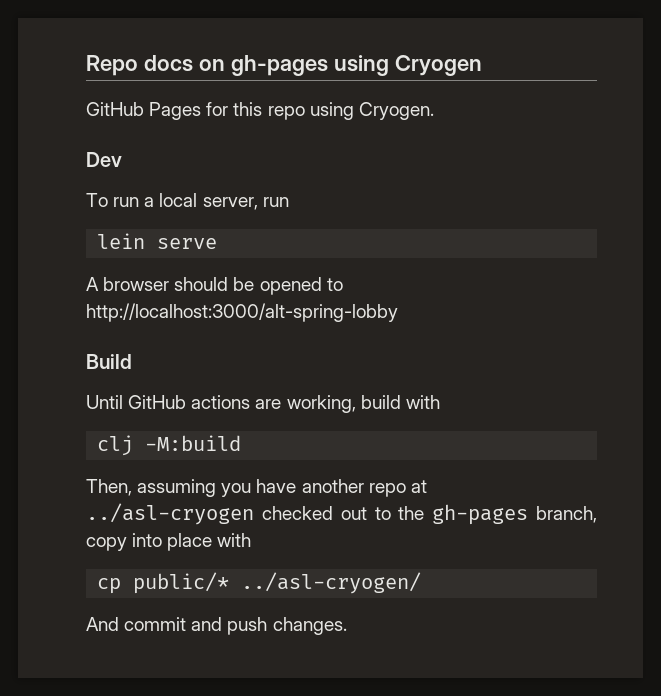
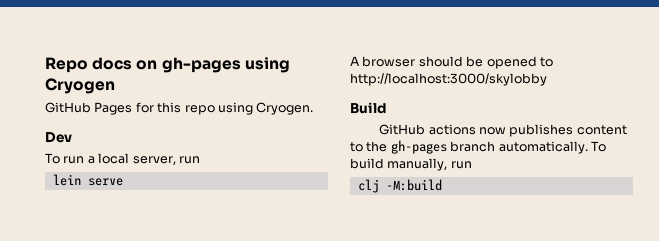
- A browser should be opened to http://localhost:3000/alt-spring-lobby
+ A browser should be opened to http://localhost:3000/skylobby
- Until GitHub actions are working, build with
+ GitHub actions now publishes content to the gh-pages branch automatically. To build manually, run
  clj -M:build
- Then, assuming you have another repo at ../asl-cryogen checked out to the gh-pages branch, copy into place with
- cp public/* ../asl-cryogen/
- And commit and push changes.

